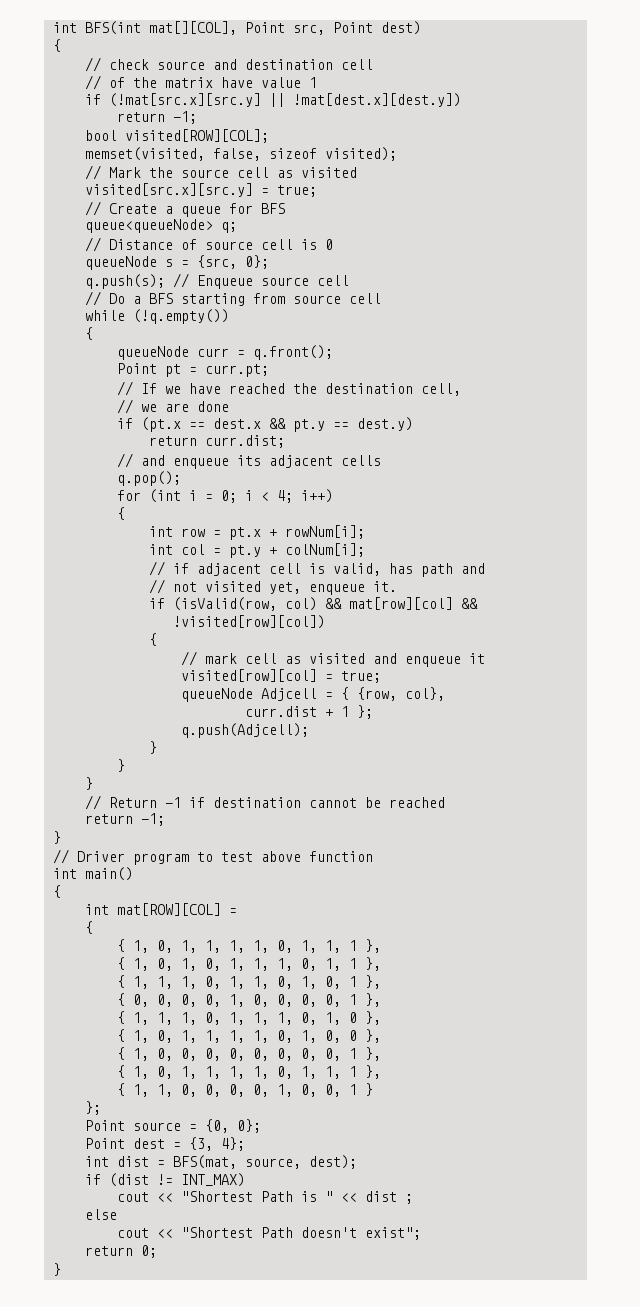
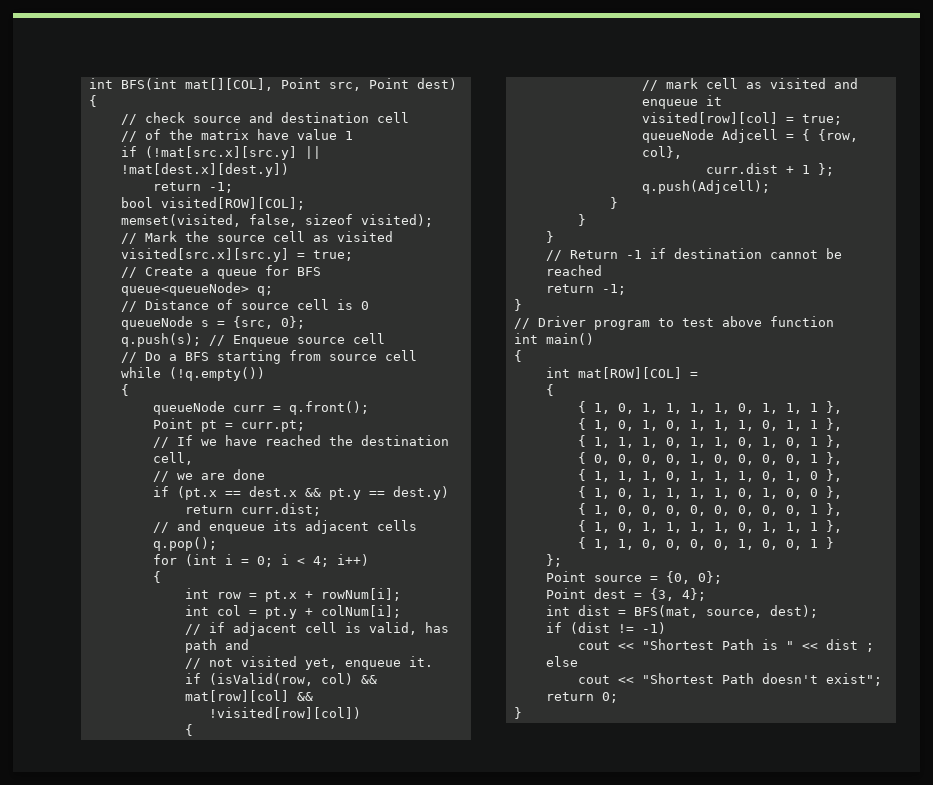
- if (dist != INT_MAX)
+ if (dist != -1)

